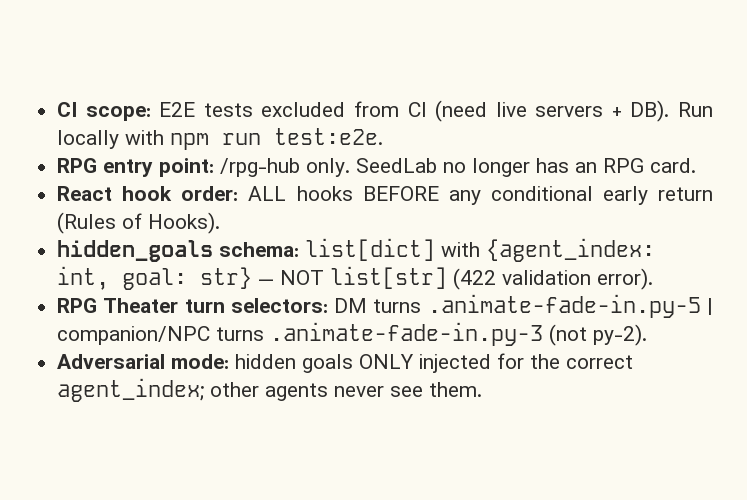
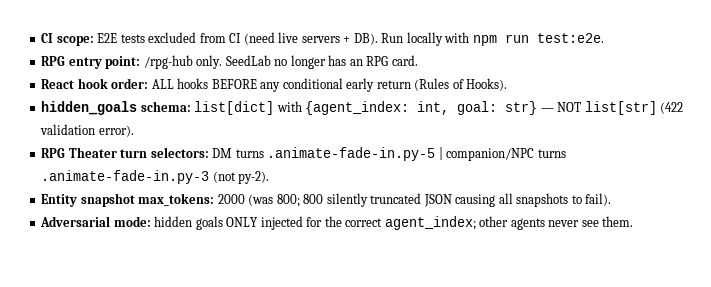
+ Entity snapshot max_tokens: 2000 (was 800; 800 silently truncated JSON causing all snapshots to fail).

